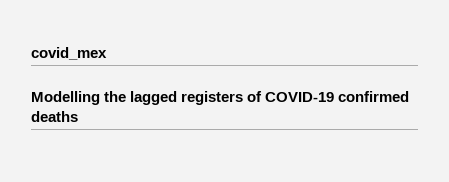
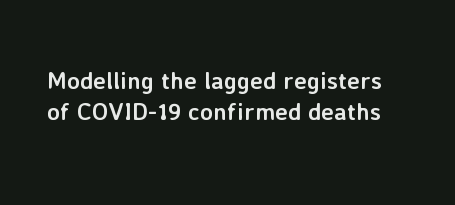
- covid_mex

